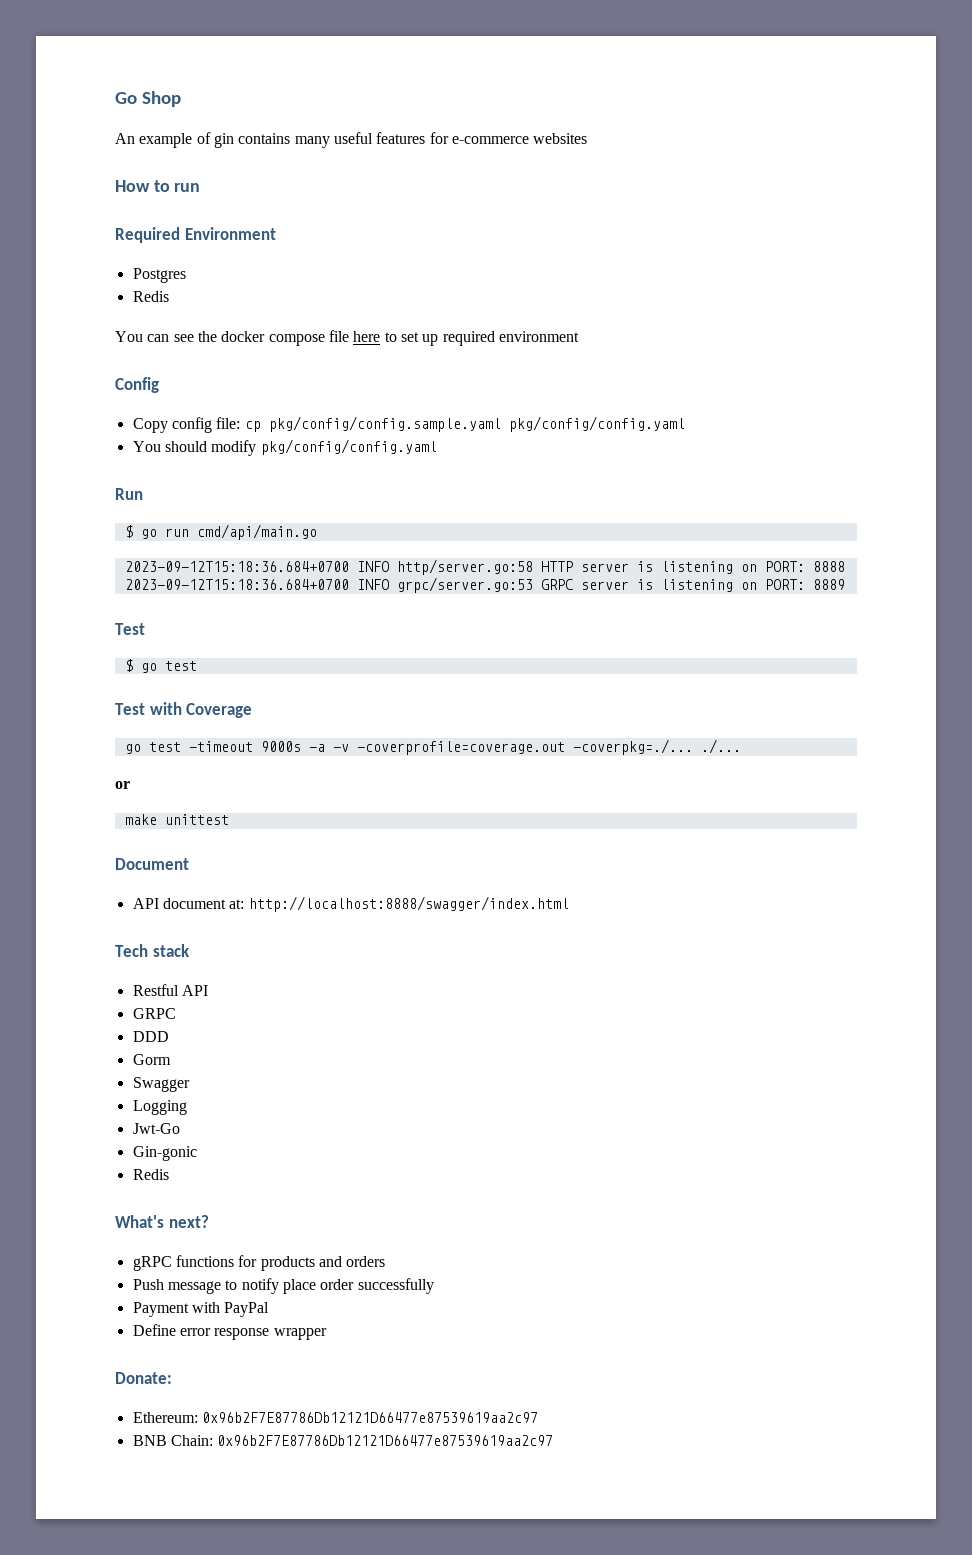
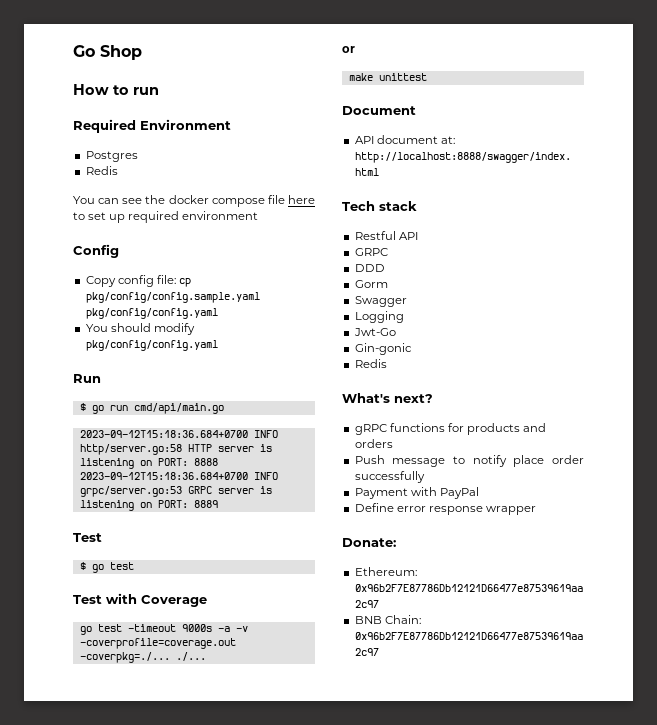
- An example of gin contains many useful features for e-commerce websites

